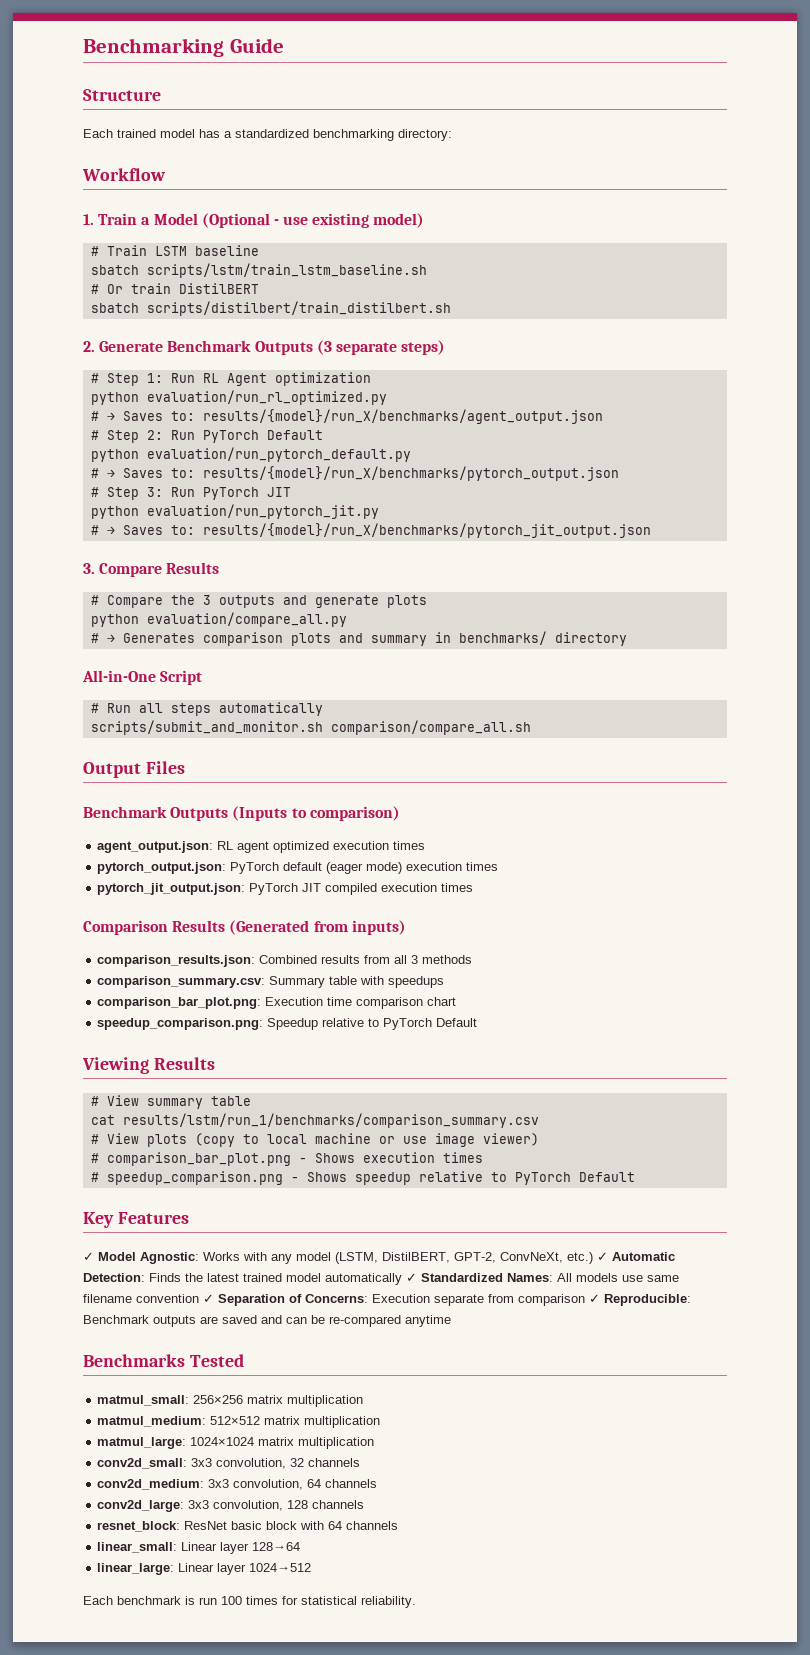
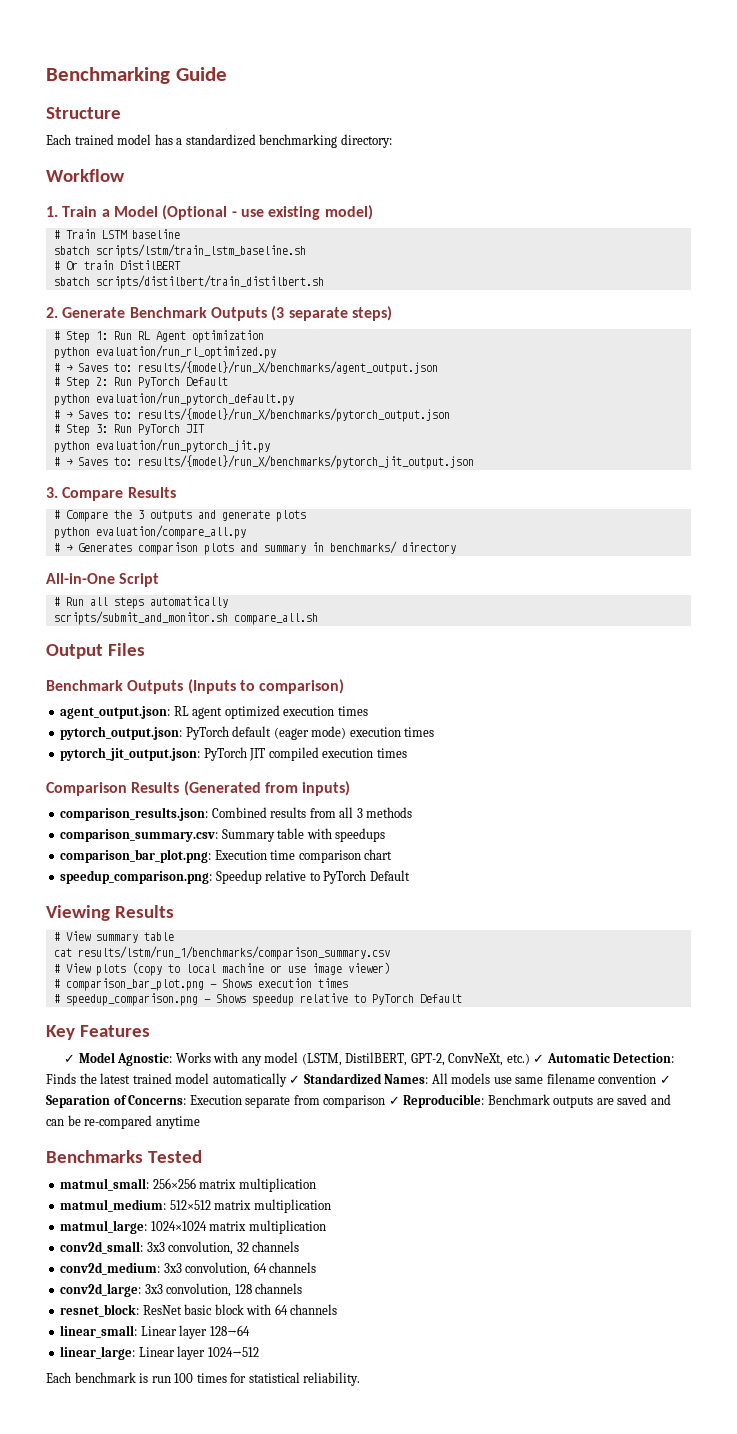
- scripts/submit_and_monitor.sh comparison/compare_all.sh
+ scripts/submit_and_monitor.sh compare_all.sh

